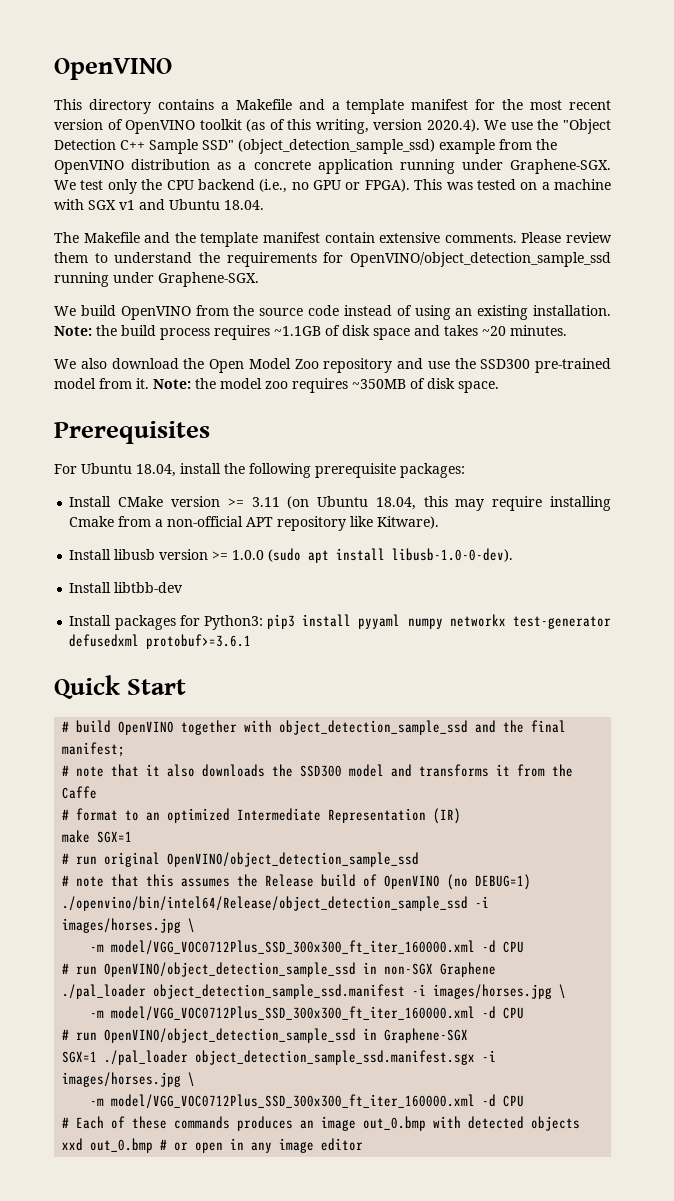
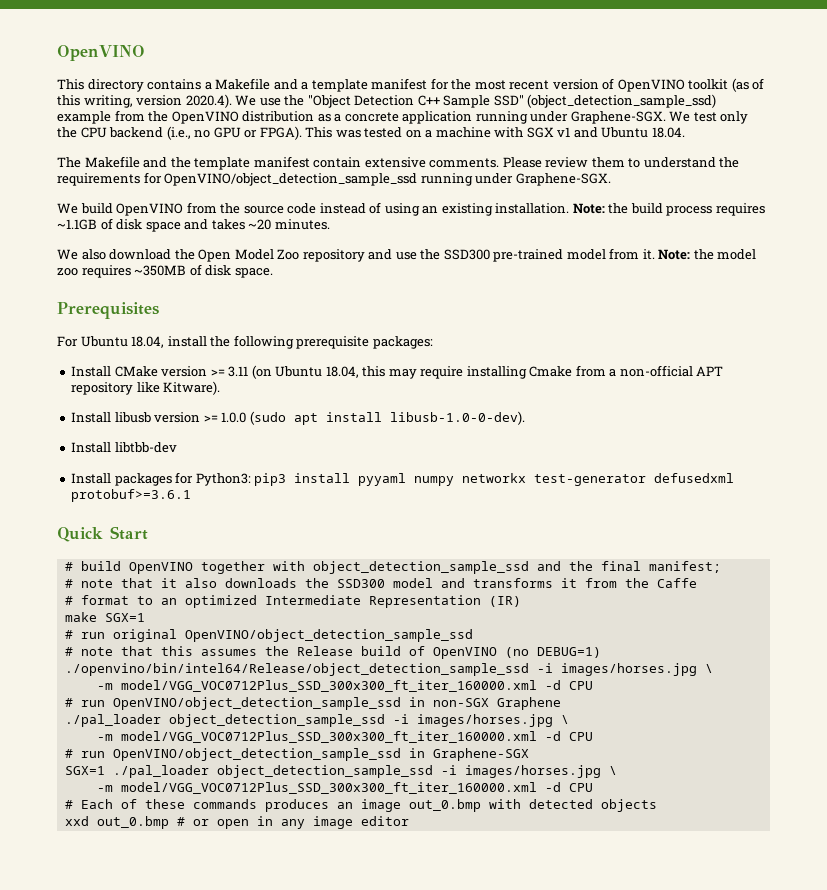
  # run OpenVINO/object_detection_sample_ssd in non-SGX Graphene
- ./pal_loader object_detection_sample_ssd.manifest -i images/horses.jpg \
+ ./pal_loader object_detection_sample_ssd -i images/horses.jpg \
- SGX=1 ./pal_loader object_detection_sample_ssd.manifest.sgx -i images/horses.jpg \
+ SGX=1 ./pal_loader object_detection_sample_ssd -i images/horses.jpg \

